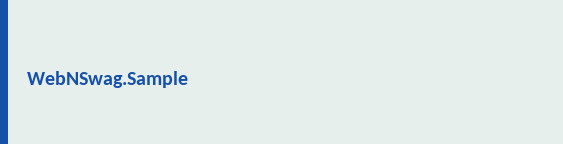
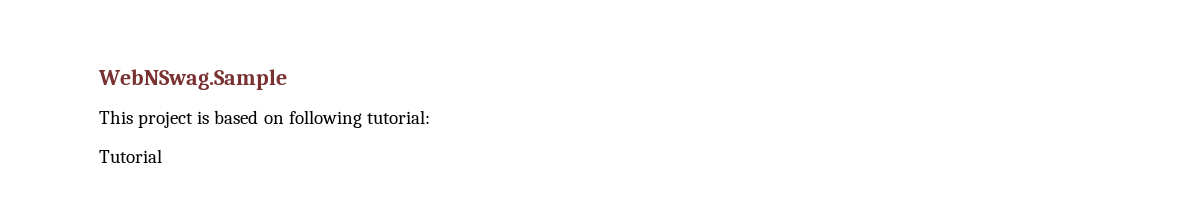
+ This project is based on following tutorial:
+ Tutorial

